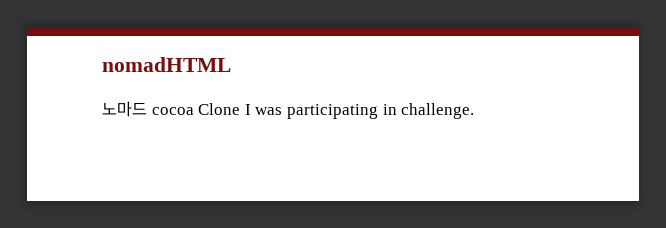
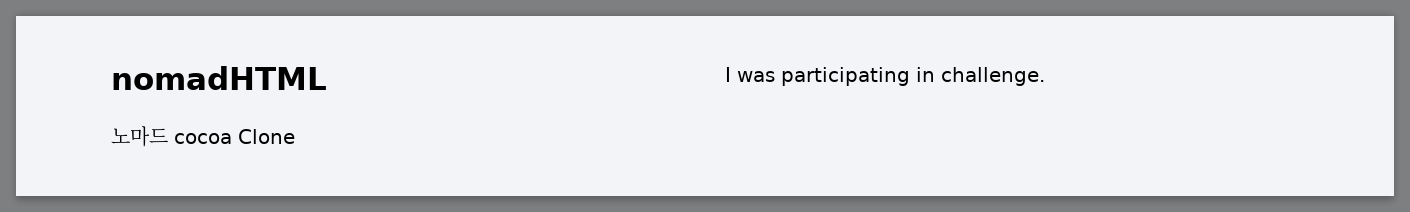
- 노마드 cocoa Clone I was participating in challenge.
+ 노마드 cocoa Clone
+ I was participating in challenge.

